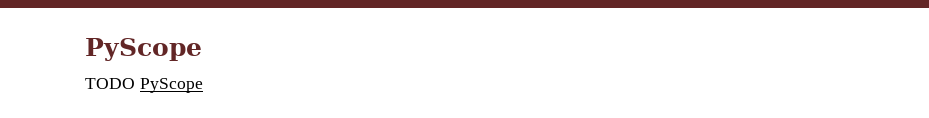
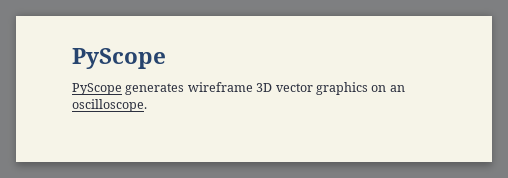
- TODO PyScope
+ PyScope generates wireframe 3D vector graphics on an oscilloscope.

